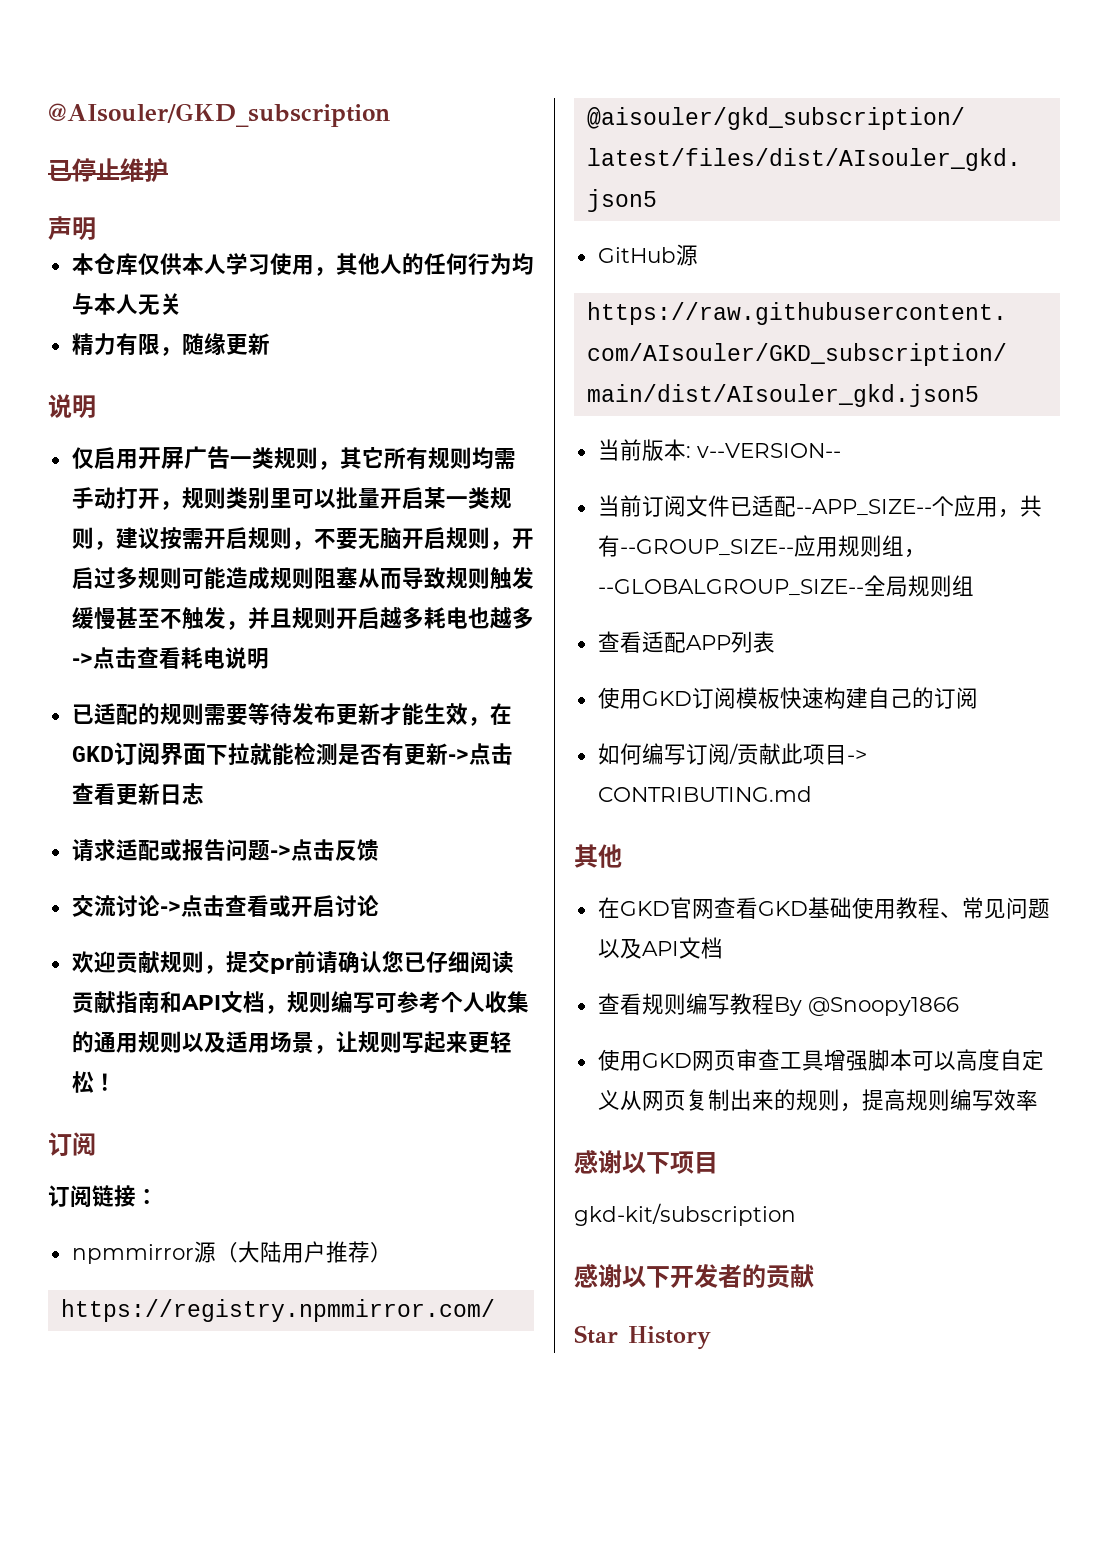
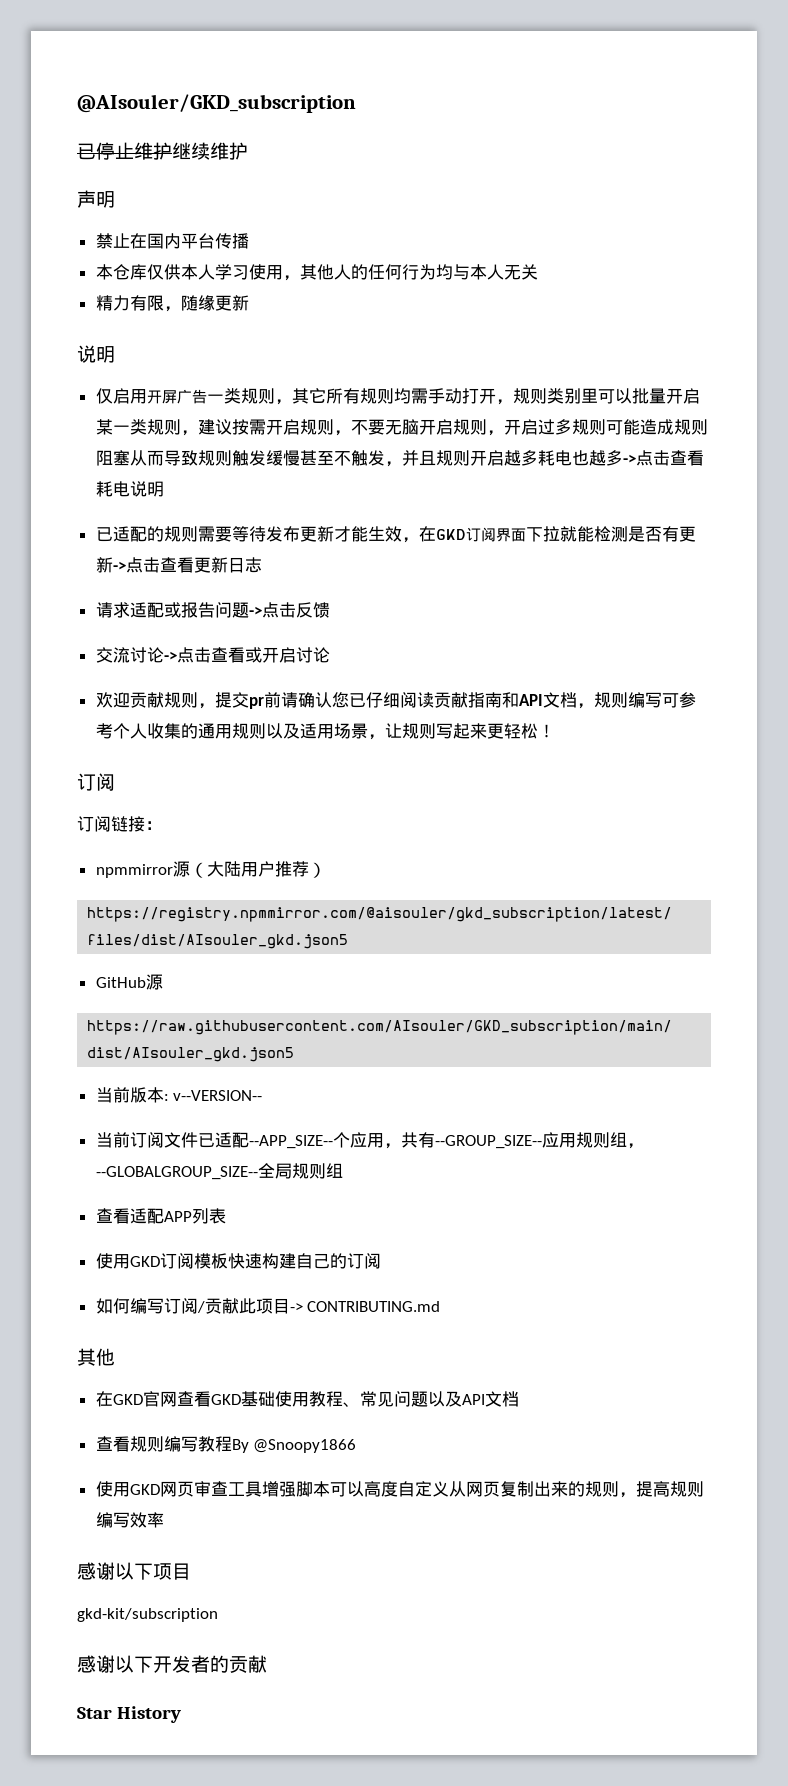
- 已停止维护
+ 已停止维护继续维护
+ 禁止在国内平台传播

